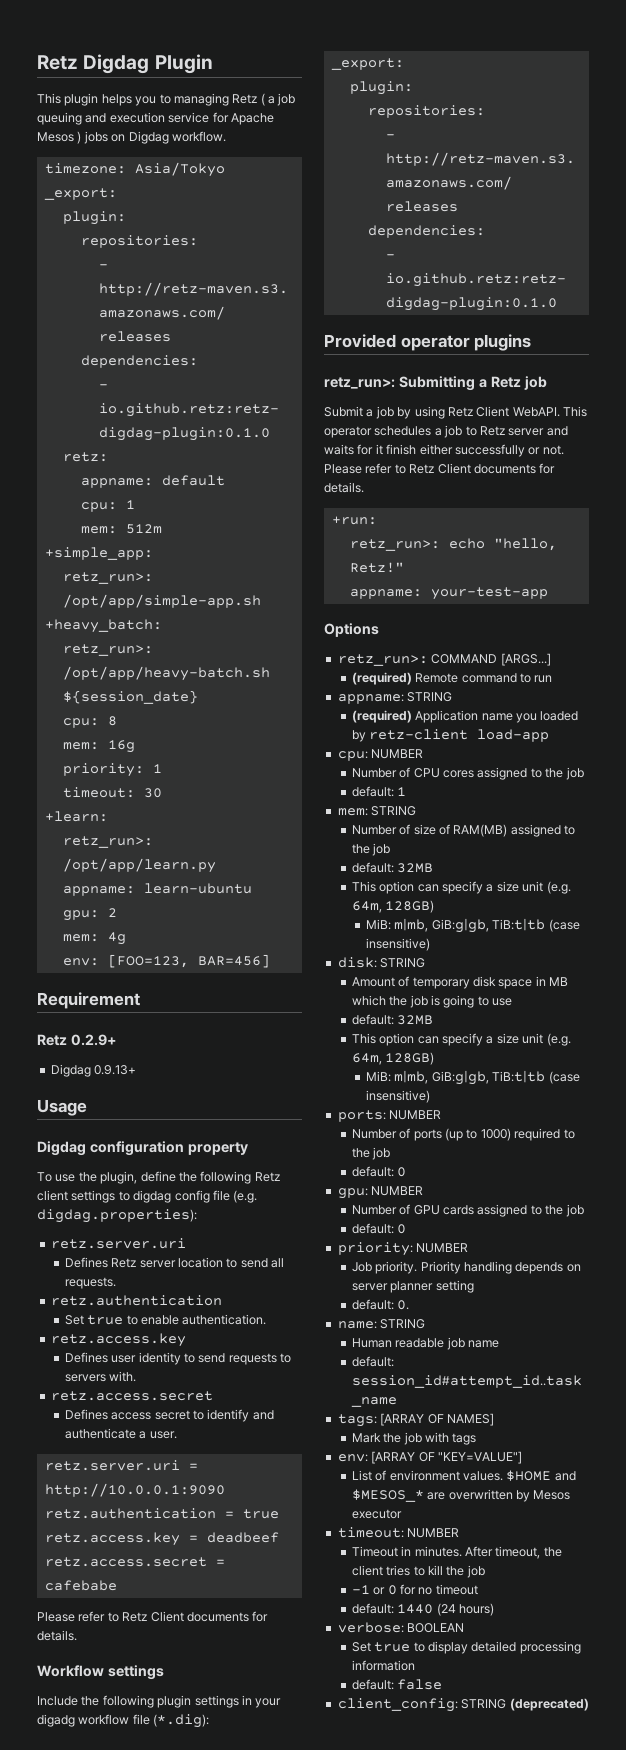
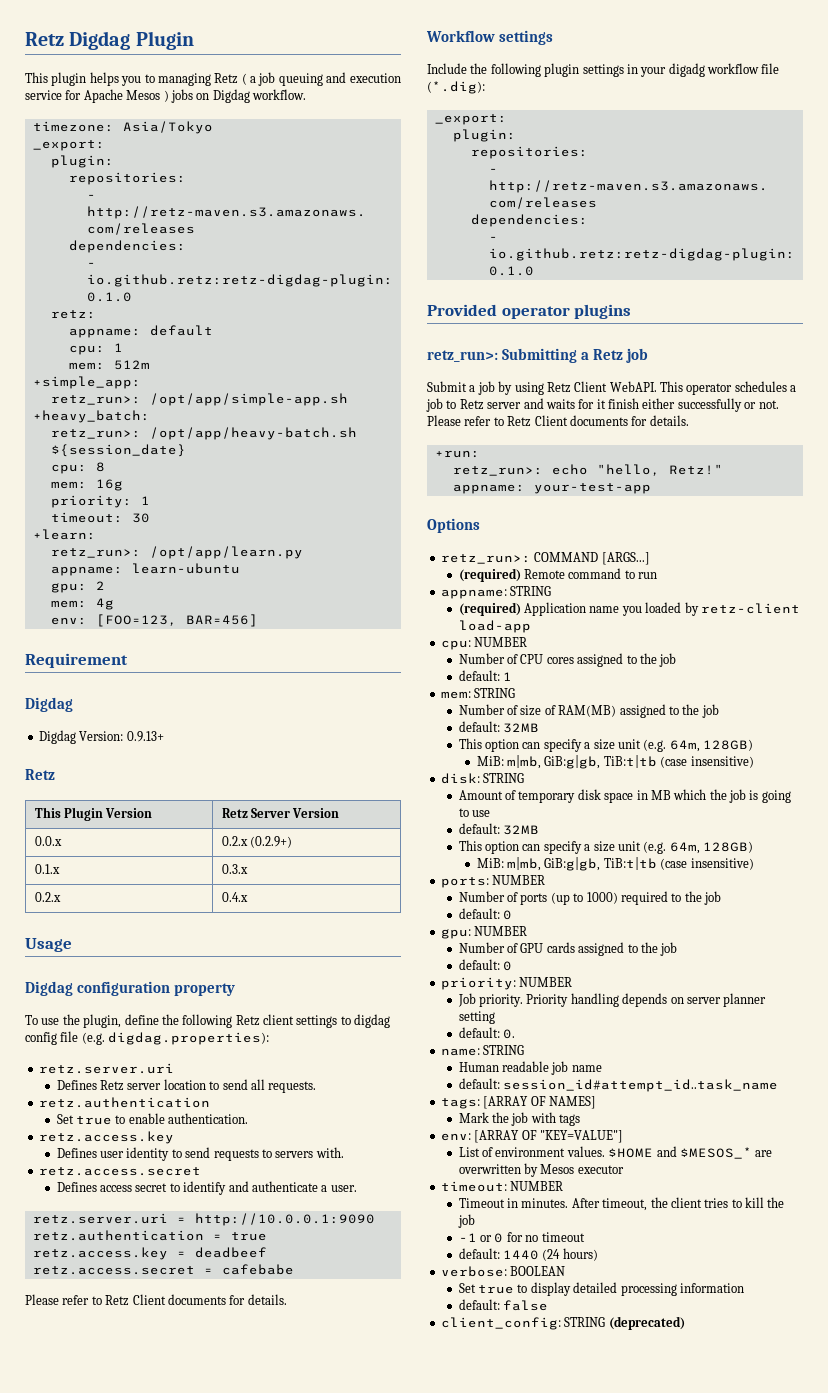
  Requirement
- Retz 0.2.9+
- Digdag 0.9.13+
+ Digdag
+ Digdag Version: 0.9.13+
+ Retz
+ This Plugin Version | Retz Server Version
+ 0.0.x | 0.2.x (0.2.9+)
+ 0.1.x | 0.3.x
+ 0.2.x | 0.4.x

